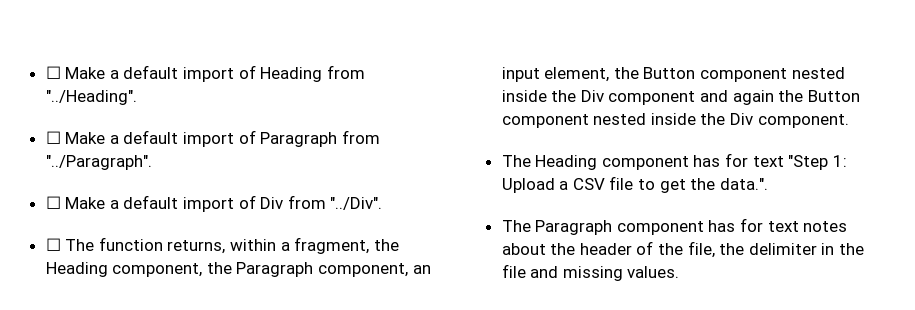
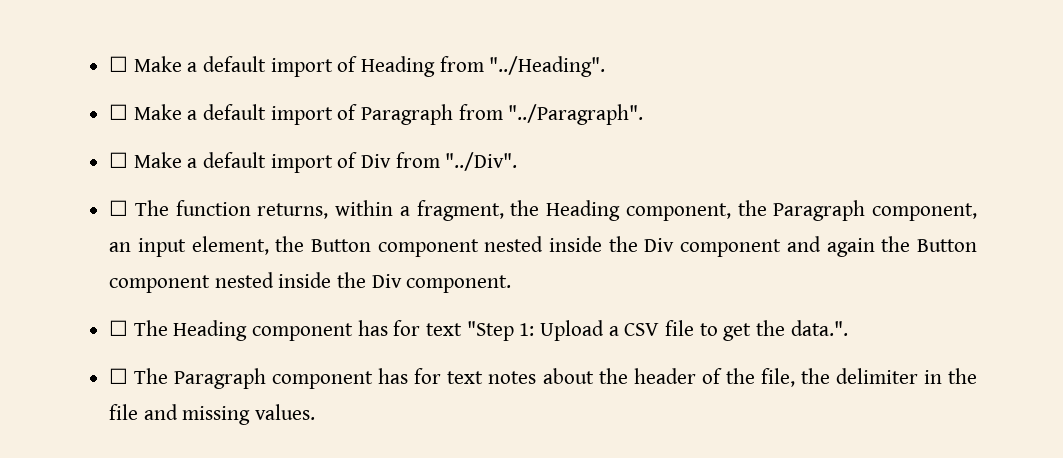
- The Heading component has for text "Step 1: Upload a CSV file to get the data.".
+ ☐ The Heading component has for text "Step 1: Upload a CSV file to get the data.".
- The Paragraph component has for text notes about the header of the file, the delimiter in the file and missing values.
+ ☐ The Paragraph component has for text notes about the header of the file, the delimiter in the file and missing values.

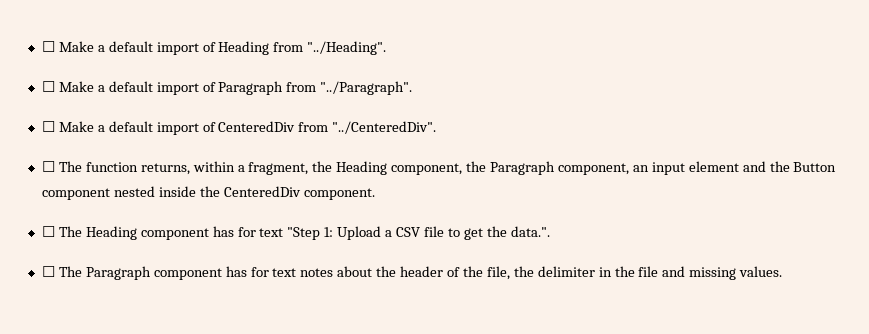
- ☐ Make a default import of Div from "../Div".
+ ☐ Make a default import of CenteredDiv from "../CenteredDiv".
- ☐ The function returns, within a fragment, the Heading component, the Paragraph component, an input element, the Button component nested inside the Div component and again the Button component nested inside the Div component.
+ ☐ The function returns, within a fragment, the Heading component, the Paragraph component, an input element and the Button component nested inside the CenteredDiv component.

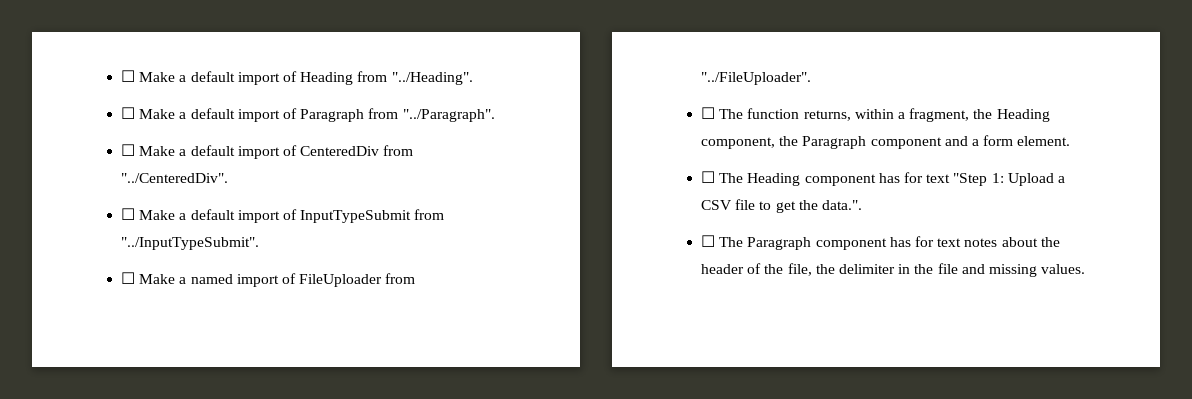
+ ☐ Make a default import of InputTypeSubmit from "../InputTypeSubmit".
+ ☐ Make a named import of FileUploader from "../FileUploader".
- ☐ The function returns, within a fragment, the Heading component, the Paragraph component, an input element and the Button component nested inside the CenteredDiv component.
+ ☐ The function returns, within a fragment, the Heading component, the Paragraph component and a form element.

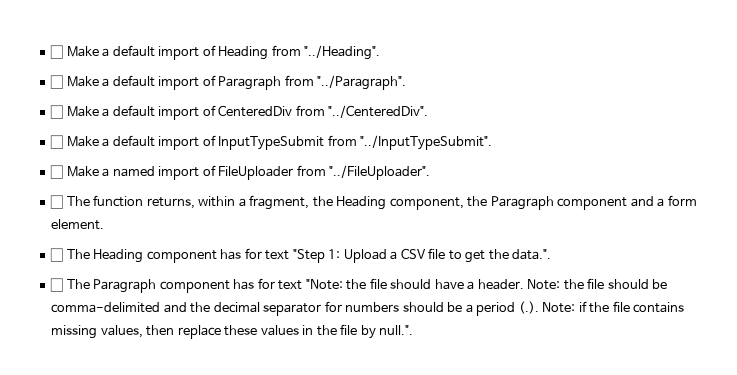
- ☐ The Paragraph component has for text notes about the header of the file, the delimiter in the file and missing values.
+ ☐ The Paragraph component has for text "Note: the file should have a header. Note: the file should be comma-delimited and the decimal separator for numbers should be a period (.). Note: if the file contains missing values, then replace these values in the file by null.".

